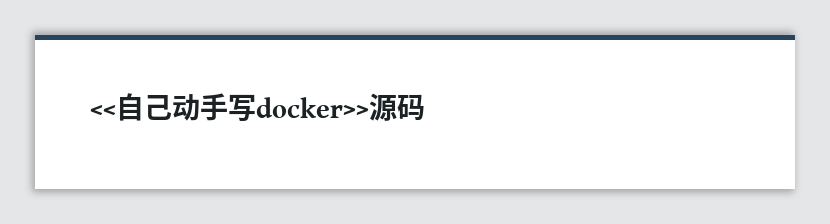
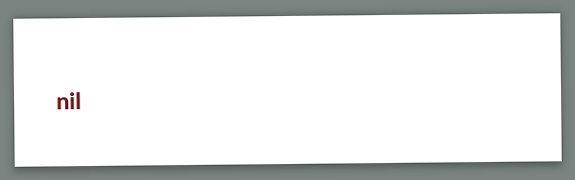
- <<自己动手写docker>>源码
+ nil

